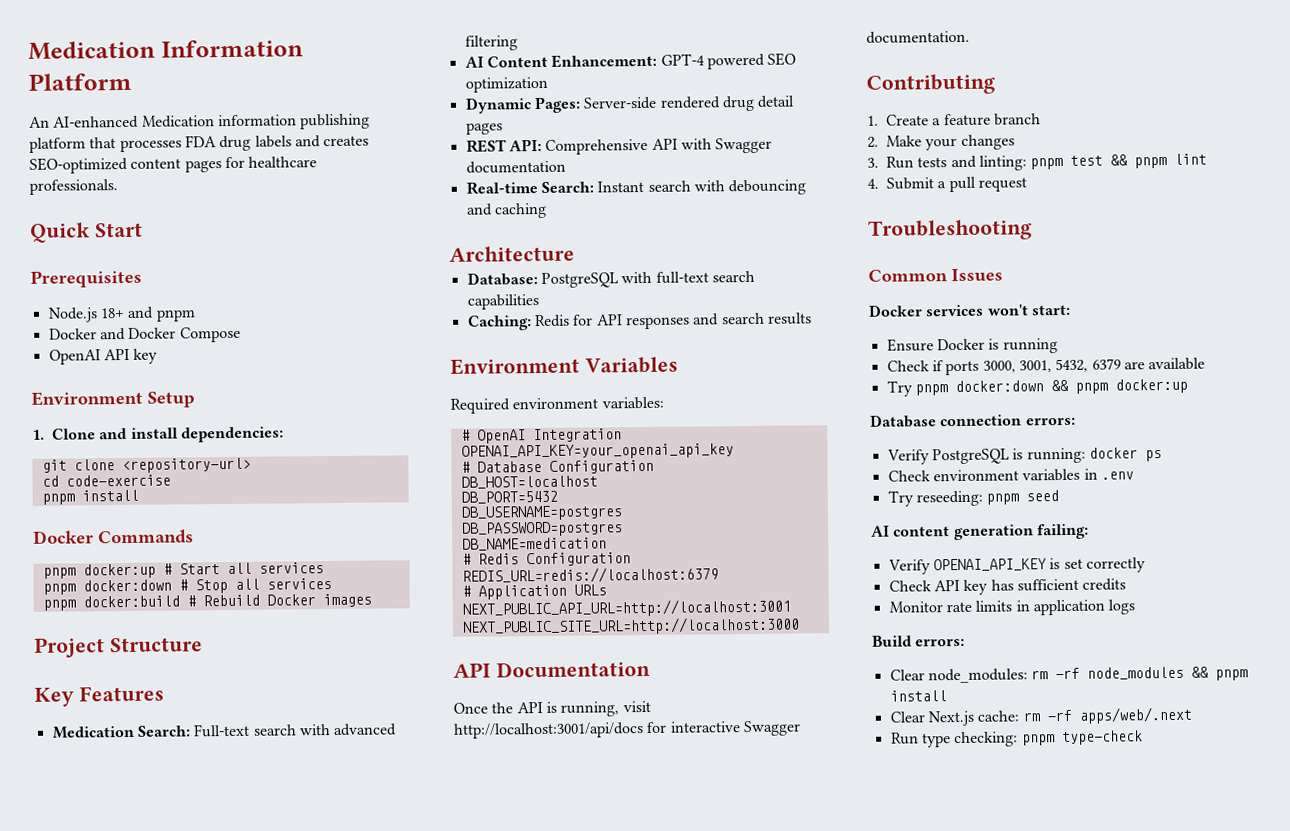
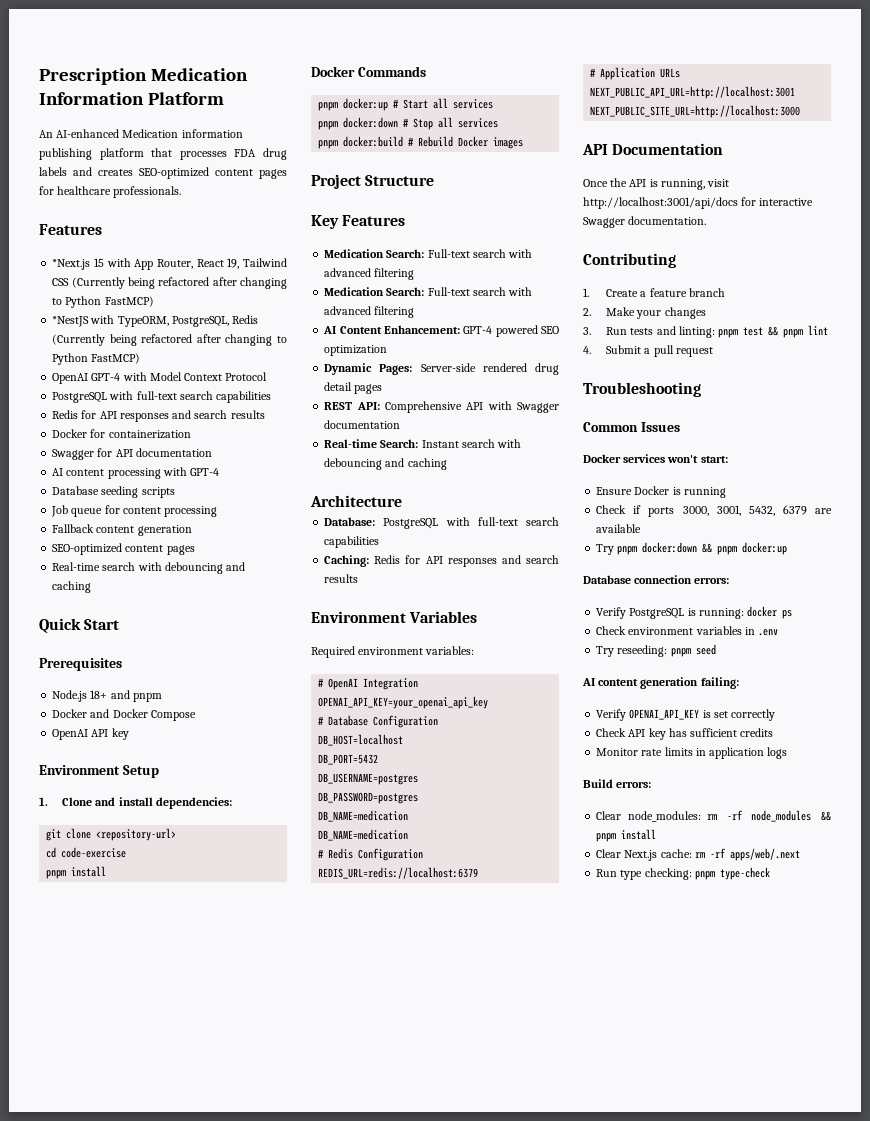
- Medication Information Platform
+ Prescription Medication Information Platform
  An AI-enhanced Medication information publishing platform that processes FDA drug labels and creates SEO-optimized content pages for healthcare professionals.
+ Features
+ *Next.js 15 with App Router, React 19, Tailwind CSS (Currently being refactored after changing to Python FastMCP)
+ *NestJS with TypeORM, PostgreSQL, Redis (Currently being refactored after changing to Python FastMCP)
+ OpenAI GPT-4 with Model Context Protocol
+ PostgreSQL with full-text search capabilities
+ Redis for API responses and search results
+ Docker for containerization
+ Swagger for API documentation
+ AI content processing with GPT-4
+ Database seeding scripts
+ Job queue for content processing
+ Fallback content generation
+ SEO-optimized content pages
+ Real-time search with debouncing and caching
  Key Features
+ Medication Search: Full-text search with advanced filtering
  DB_PASSWORD=postgres
+ DB_NAME=medication

